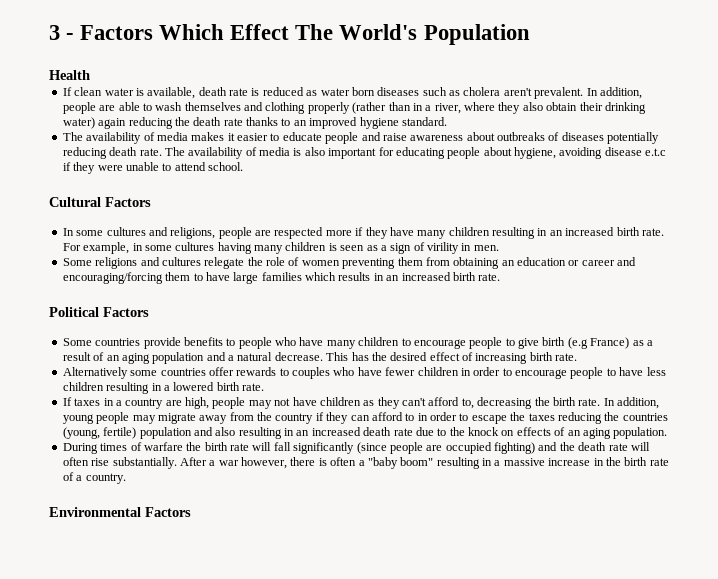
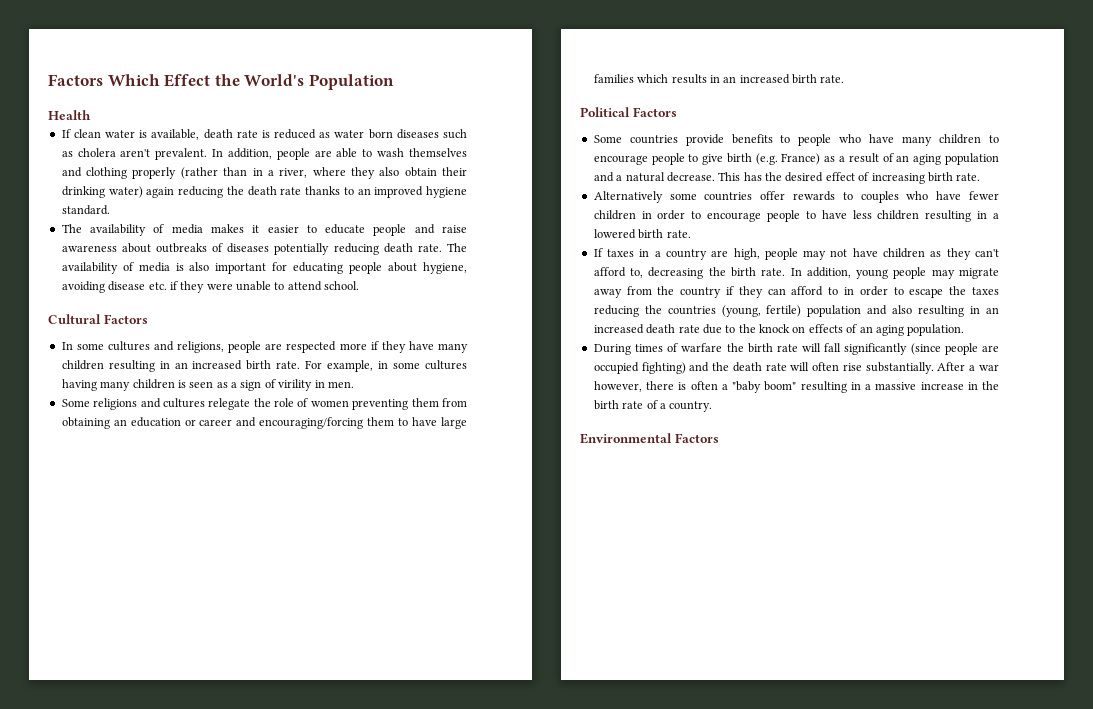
- 3 - Factors Which Effect The World's Population
+ Factors Which Effect the World's Population
- The availability of media is also important for educating people about hygiene, avoiding disease e.t.c if they were unable to attend school.
+ The availability of media is also important for educating people about hygiene, avoiding disease etc. if they were unable to attend school.
- Some countries provide benefits to people who have many children to encourage people to give birth (e.g France) as a result of an aging population and a natural decrease.
+ Some countries provide benefits to people who have many children to encourage people to give birth (e.g. France) as a result of an aging population and a natural decrease.

